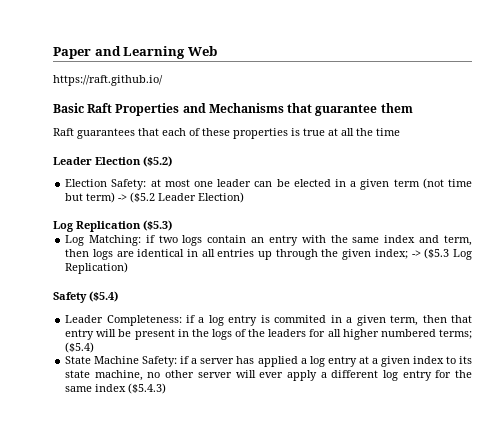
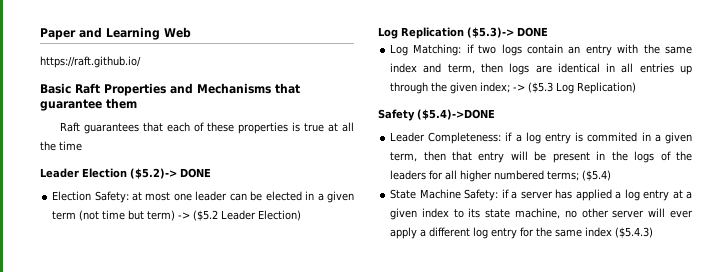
- Leader Election ($5.2)
+ Leader Election ($5.2)-> DONE
- Log Replication ($5.3)
+ Log Replication ($5.3)-> DONE
- Safety ($5.4)
+ Safety ($5.4)->DONE

